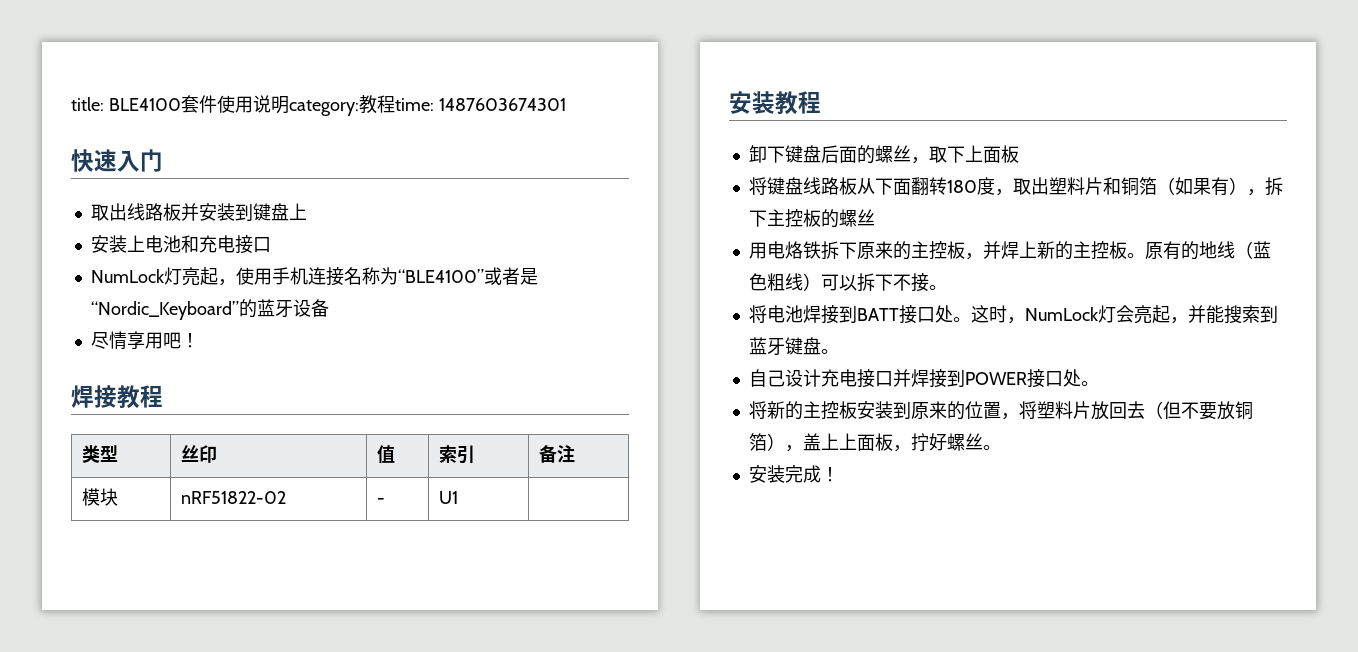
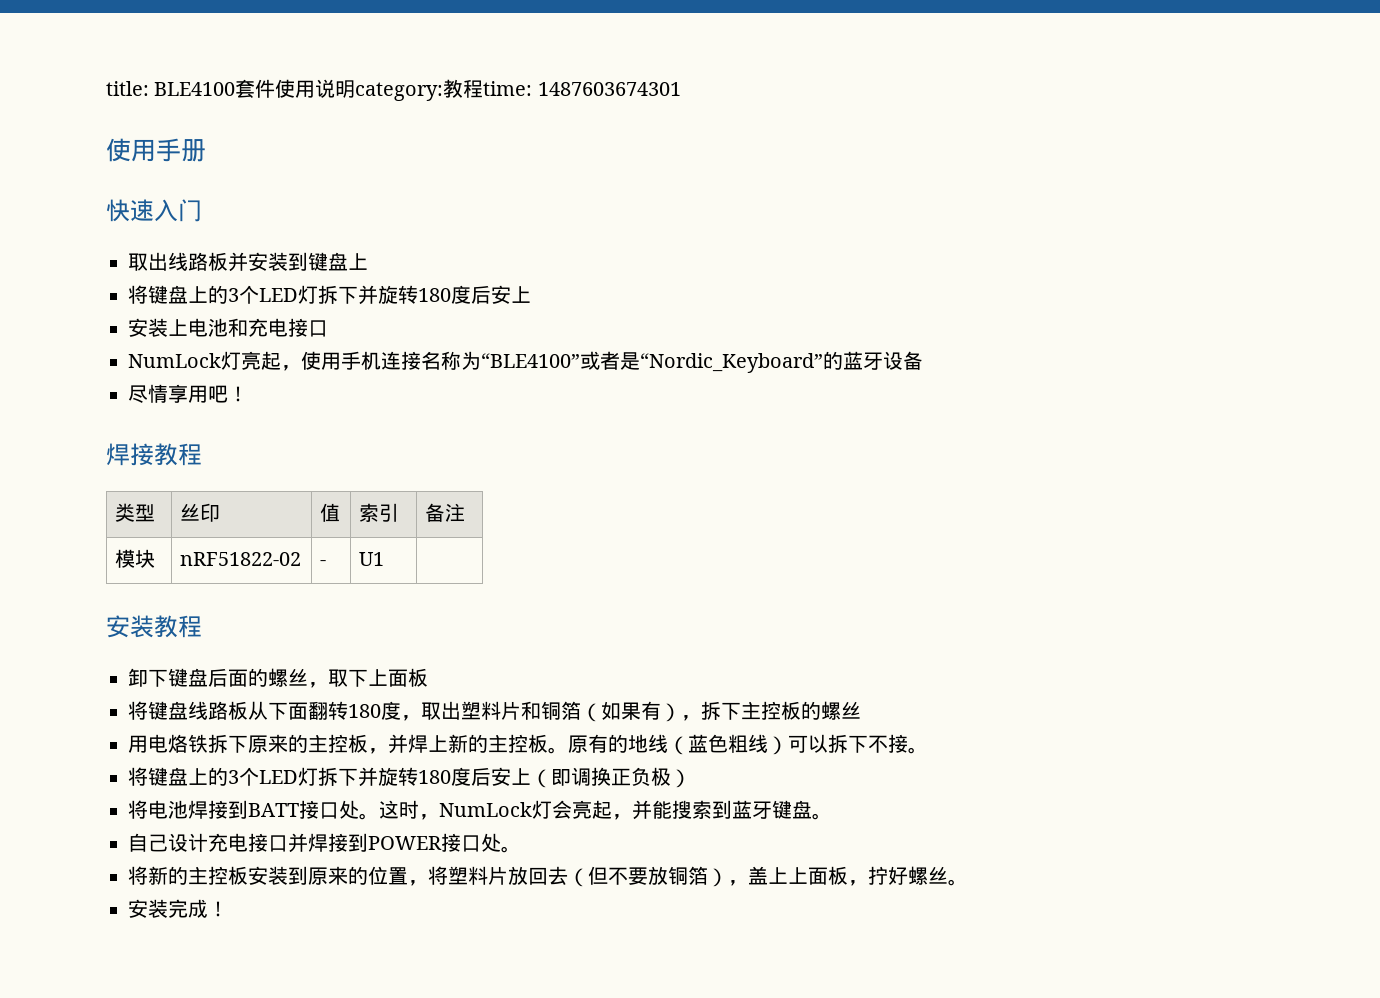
+ 使用手册
  取出线路板并安装到键盘上
+ 将键盘上的3个LED灯拆下并旋转180度后安上
+ 将键盘上的3个LED灯拆下并旋转180度后安上（即调换正负极）

